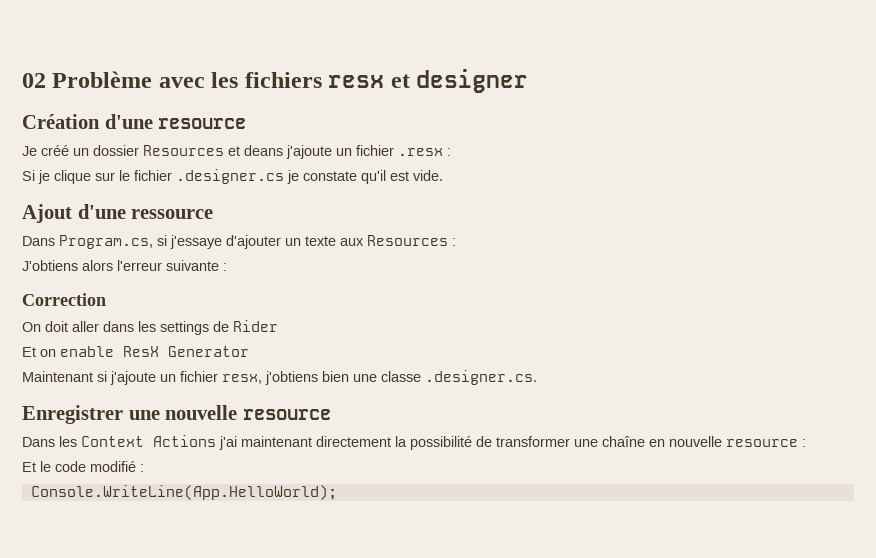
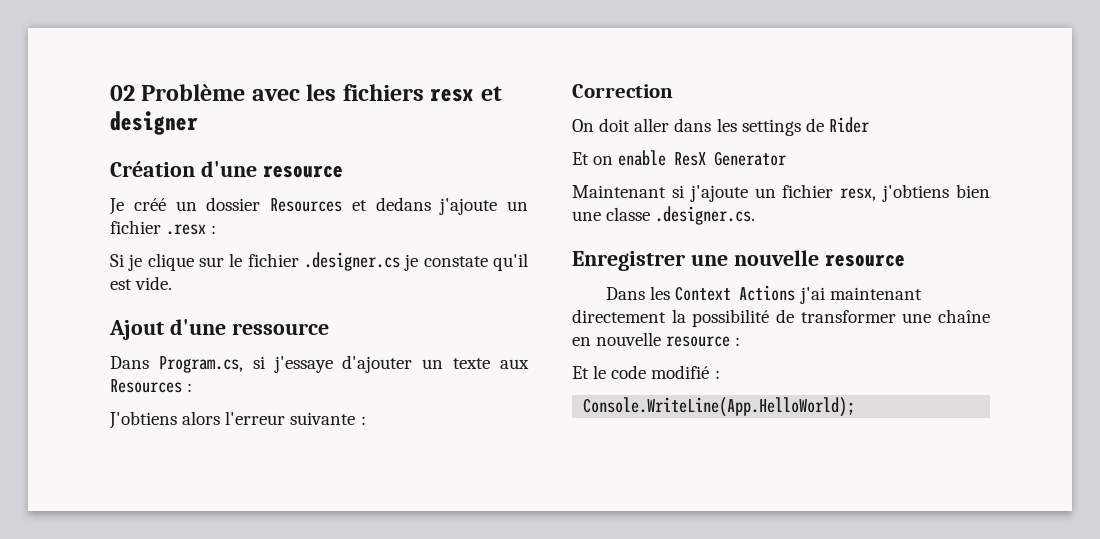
- Je créé un dossier Resources et deans j'ajoute un fichier .resx :
+ Je créé un dossier Resources et dedans j'ajoute un fichier .resx :

